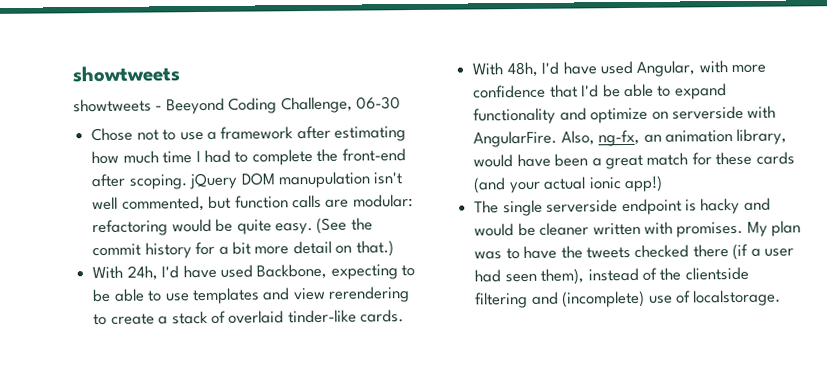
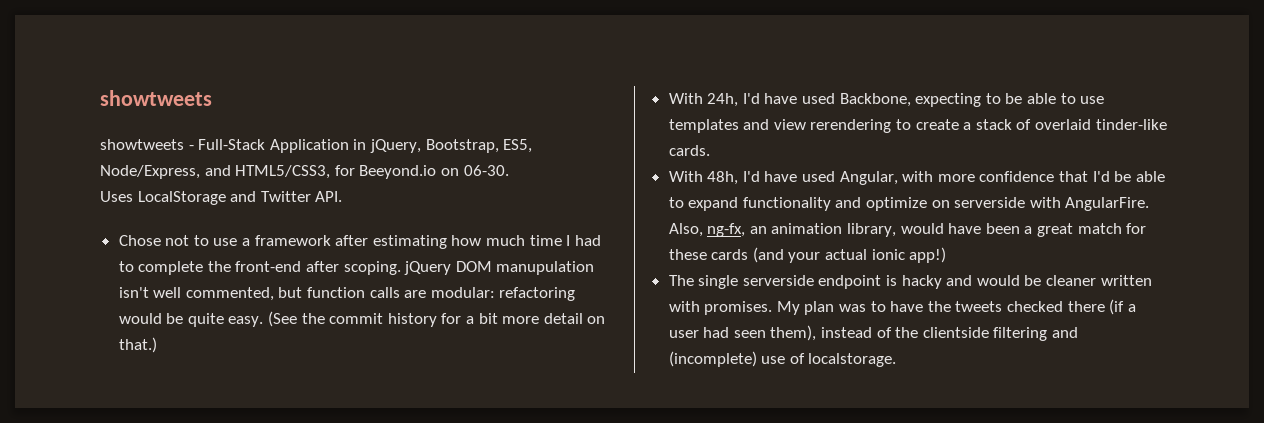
- showtweets - Beeyond Coding Challenge, 06-30
+ showtweets - Full-Stack Application in jQuery, Bootstrap, ES5, Node/Express, and HTML5/CSS3, for Beeyond.io on 06-30.
+ Uses LocalStorage and Twitter API.

